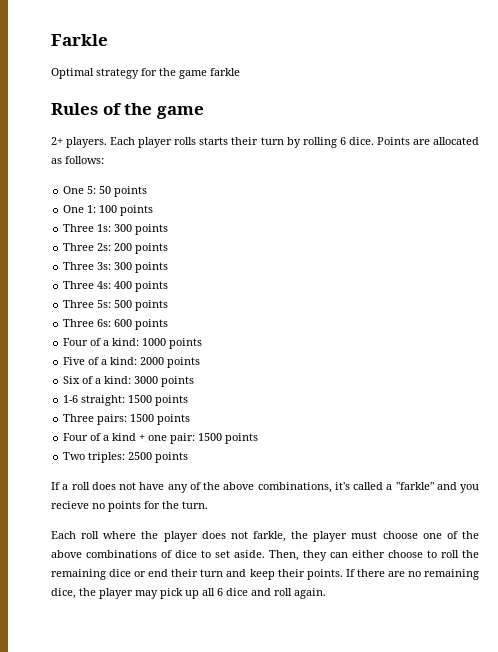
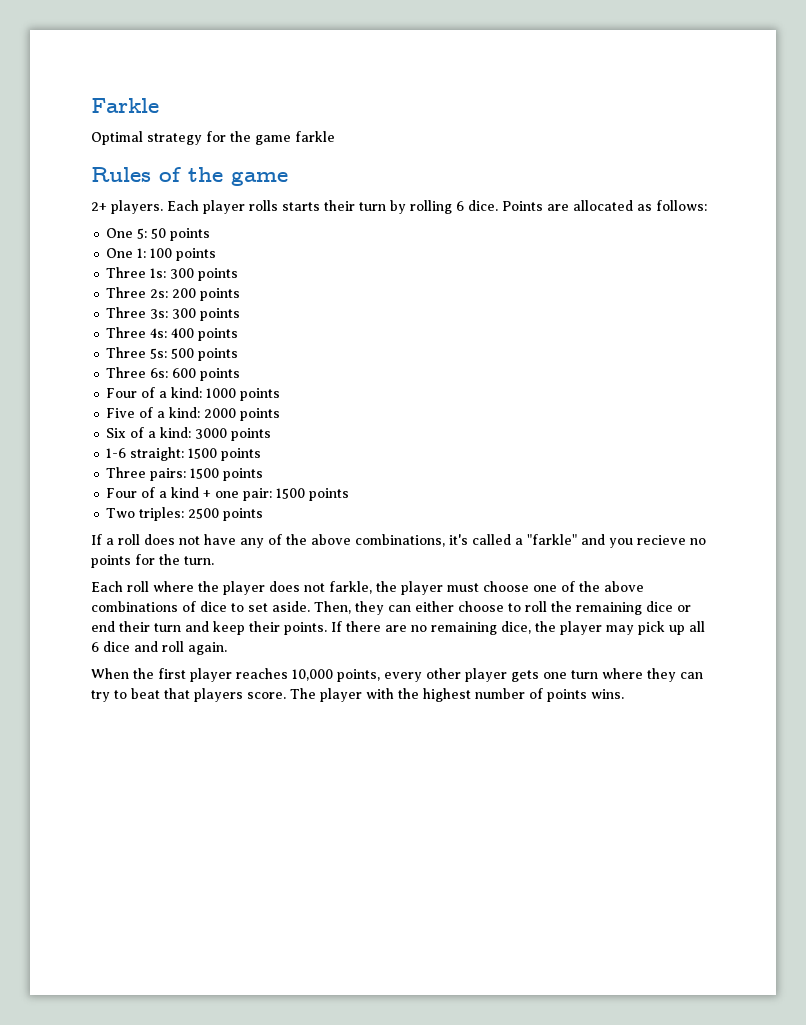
+ When the first player reaches 10,000 points, every other player gets one turn where they can try to beat that players score. The player with the highest number of points wins.

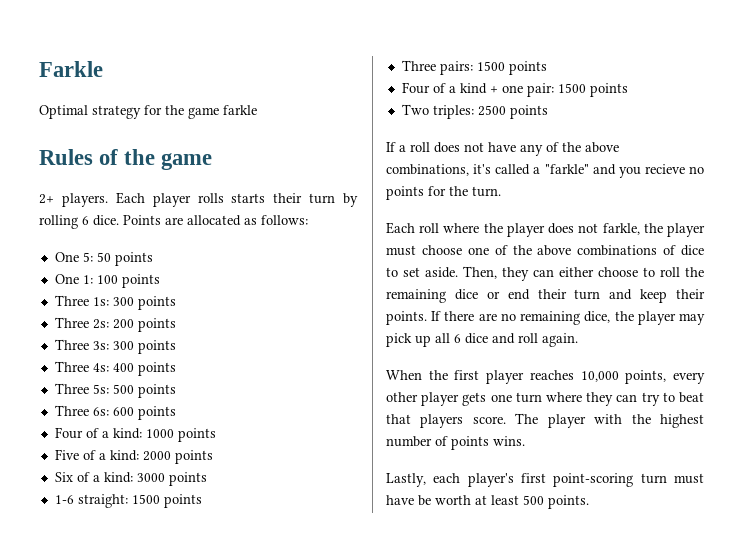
+ Lastly, each player's first point-scoring turn must have be worth at least 500 points.

